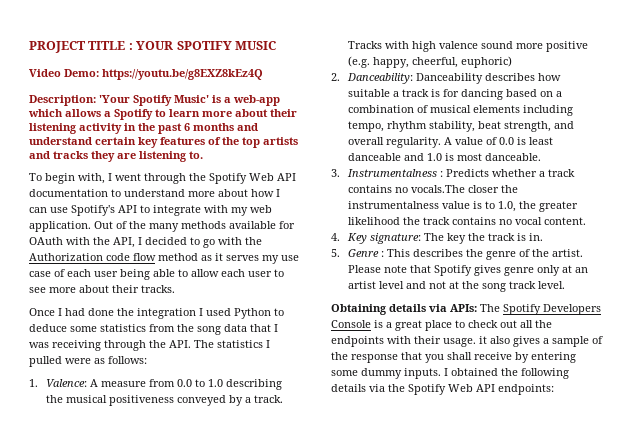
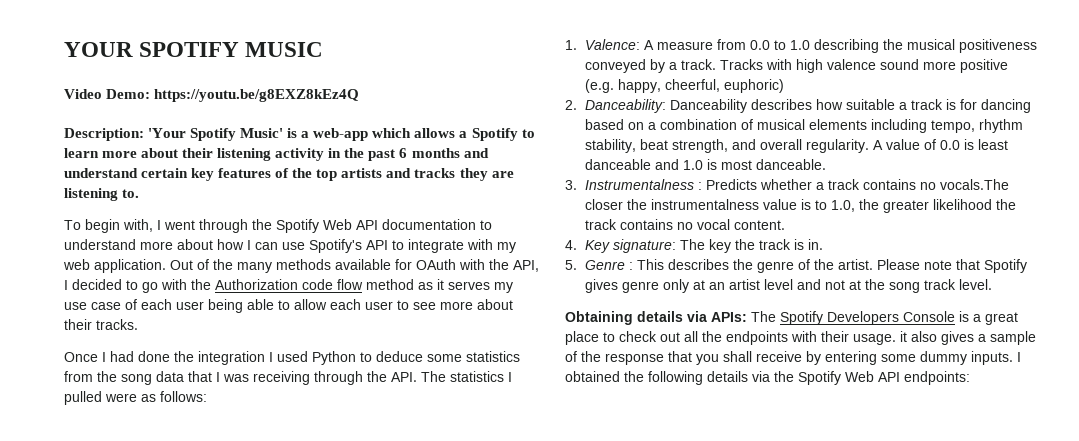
- PROJECT TITLE : YOUR SPOTIFY MUSIC
+ YOUR SPOTIFY MUSIC

